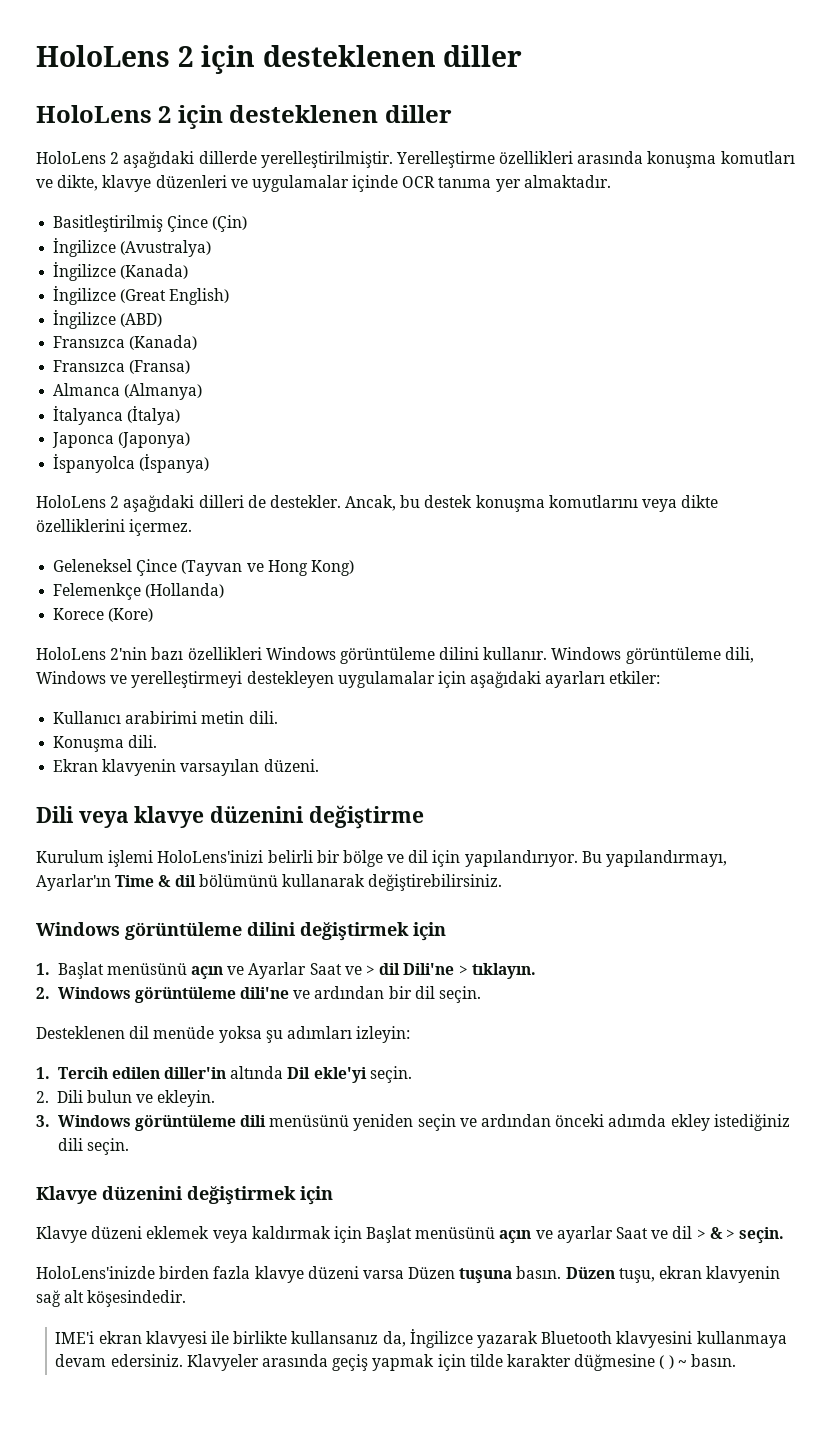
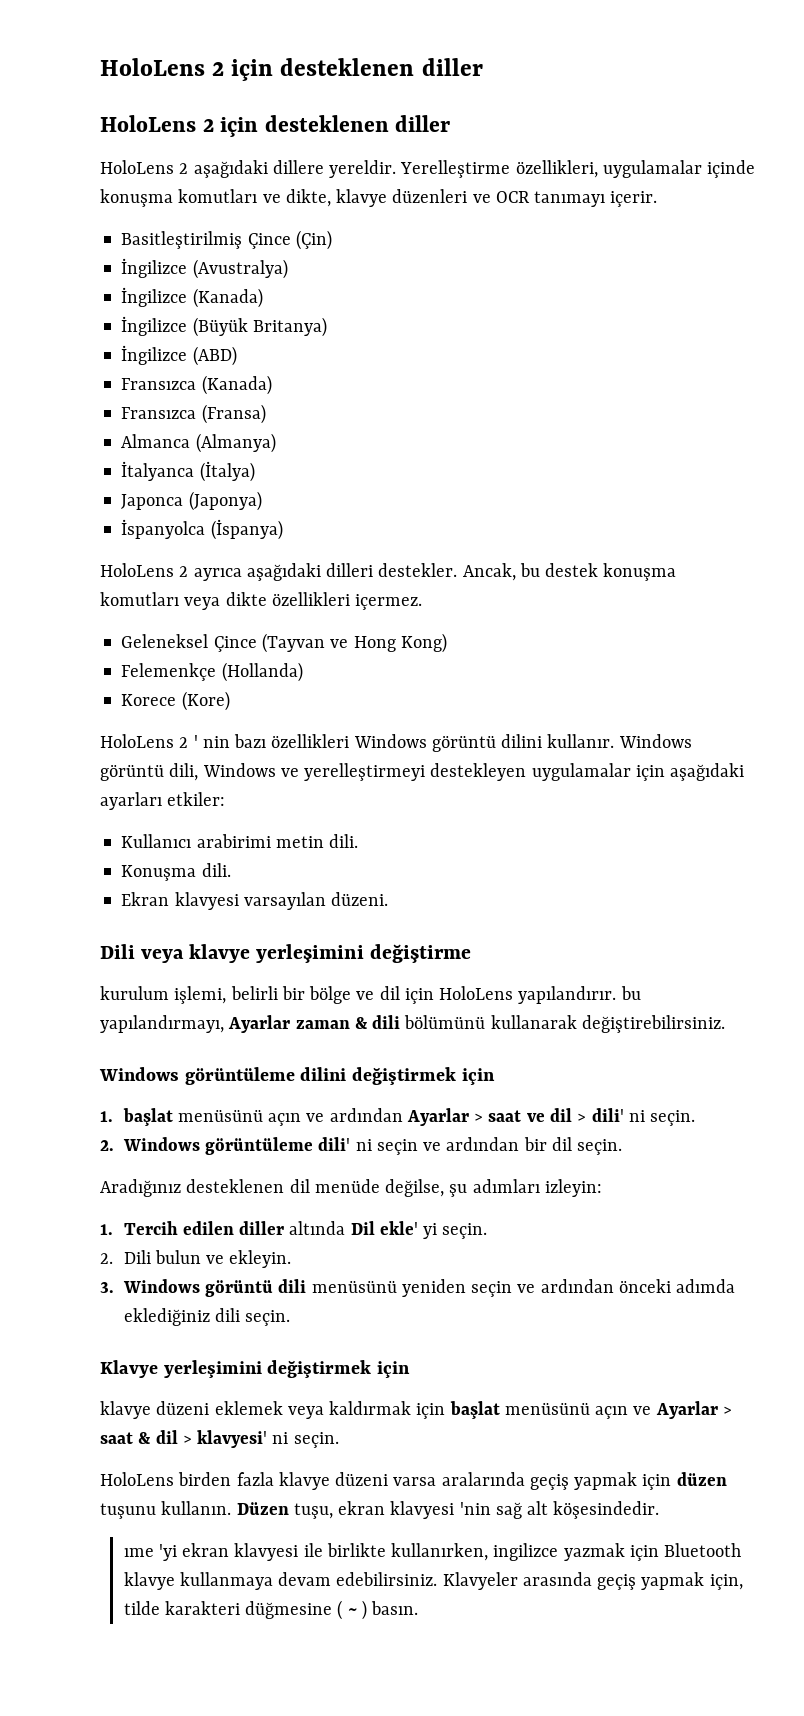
- HoloLens 2 aşağıdaki dillerde yerelleştirilmiştir. Yerelleştirme özellikleri arasında konuşma komutları ve dikte, klavye düzenleri ve uygulamalar içinde OCR tanıma yer almaktadır.
+ HoloLens 2 aşağıdaki dillere yereldir. Yerelleştirme özellikleri, uygulamalar içinde konuşma komutları ve dikte, klavye düzenleri ve OCR tanımayı içerir.
- İngilizce (Great English)
+ İngilizce (Büyük Britanya)
- HoloLens 2 aşağıdaki dilleri de destekler.
+ HoloLens 2 ayrıca aşağıdaki dilleri destekler.
- Ancak, bu destek konuşma komutlarını veya dikte özelliklerini içermez.
+ Ancak, bu destek konuşma komutları veya dikte özellikleri içermez.
- HoloLens 2'nin bazı özellikleri Windows görüntüleme dilini kullanır.
+ HoloLens 2 ' nin bazı özellikleri Windows görüntü dilini kullanır.
- Windows görüntüleme dili, Windows ve yerelleştirmeyi destekleyen uygulamalar için aşağıdaki ayarları etkiler:
+ Windows görüntü dili, Windows ve yerelleştirmeyi destekleyen uygulamalar için aşağıdaki ayarları etkiler:
- Ekran klavyenin varsayılan düzeni.
+ Ekran klavyesi varsayılan düzeni.
- Dili veya klavye düzenini değiştirme
+ Dili veya klavye yerleşimini değiştirme
- Kurulum işlemi HoloLens'inizi belirli bir bölge ve dil için yapılandırıyor. Bu yapılandırmayı, Ayarlar'ın Time & dil bölümünü kullanarak değiştirebilirsiniz.
+ kurulum işlemi, belirli bir bölge ve dil için HoloLens yapılandırır. bu yapılandırmayı, Ayarlar zaman & dili bölümünü kullanarak değiştirebilirsiniz.
- 1. Başlat menüsünü açın ve Ayarlar Saat ve > dil Dili'ne > tıklayın.
+ 1. başlat menüsünü açın ve ardından Ayarlar > saat ve dil > dili' ni seçin.
- 2. Windows görüntüleme dili'ne ve ardından bir dil seçin.
+ 2. Windows görüntüleme dili' ni seçin ve ardından bir dil seçin.
- Desteklenen dil menüde yoksa şu adımları izleyin:
+ Aradığınız desteklenen dil menüde değilse, şu adımları izleyin:
- 1. Tercih edilen diller'in altında Dil ekle'yi seçin.
+ 1. Tercih edilen diller altında Dil ekle' yi seçin.
- 3. Windows görüntüleme dili menüsünü yeniden seçin ve ardından önceki adımda ekley istediğiniz dili seçin.
+ 3. Windows görüntü dili menüsünü yeniden seçin ve ardından önceki adımda eklediğiniz dili seçin.
- Klavye düzenini değiştirmek için
- Klavye düzeni eklemek veya kaldırmak için Başlat menüsünü açın ve ayarlar Saat ve dil > & > seçin.
- HoloLens'inizde birden fazla klavye düzeni varsa Düzen tuşuna basın.
+ Klavye yerleşimini değiştirmek için
+ klavye düzeni eklemek veya kaldırmak için başlat menüsünü açın ve Ayarlar > saat & dil > klavyesi' ni seçin.
+ HoloLens birden fazla klavye düzeni varsa aralarında geçiş yapmak için düzen tuşunu kullanın.
- Düzen tuşu, ekran klavyenin sağ alt köşesindedir.
+ Düzen tuşu, ekran klavyesi 'nin sağ alt köşesindedir.
- IME'i ekran klavyesi ile birlikte kullansanız da, İngilizce yazarak Bluetooth klavyesini kullanmaya devam edersiniz.
+ ıme 'yi ekran klavyesi ile birlikte kullanırken, ingilizce yazmak için Bluetooth klavye kullanmaya devam edebilirsiniz.
- Klavyeler arasında geçiş yapmak için tilde karakter düğmesine ( ) ~ basın.
+ Klavyeler arasında geçiş yapmak için, tilde karakteri düğmesine ( ~ ) basın.

